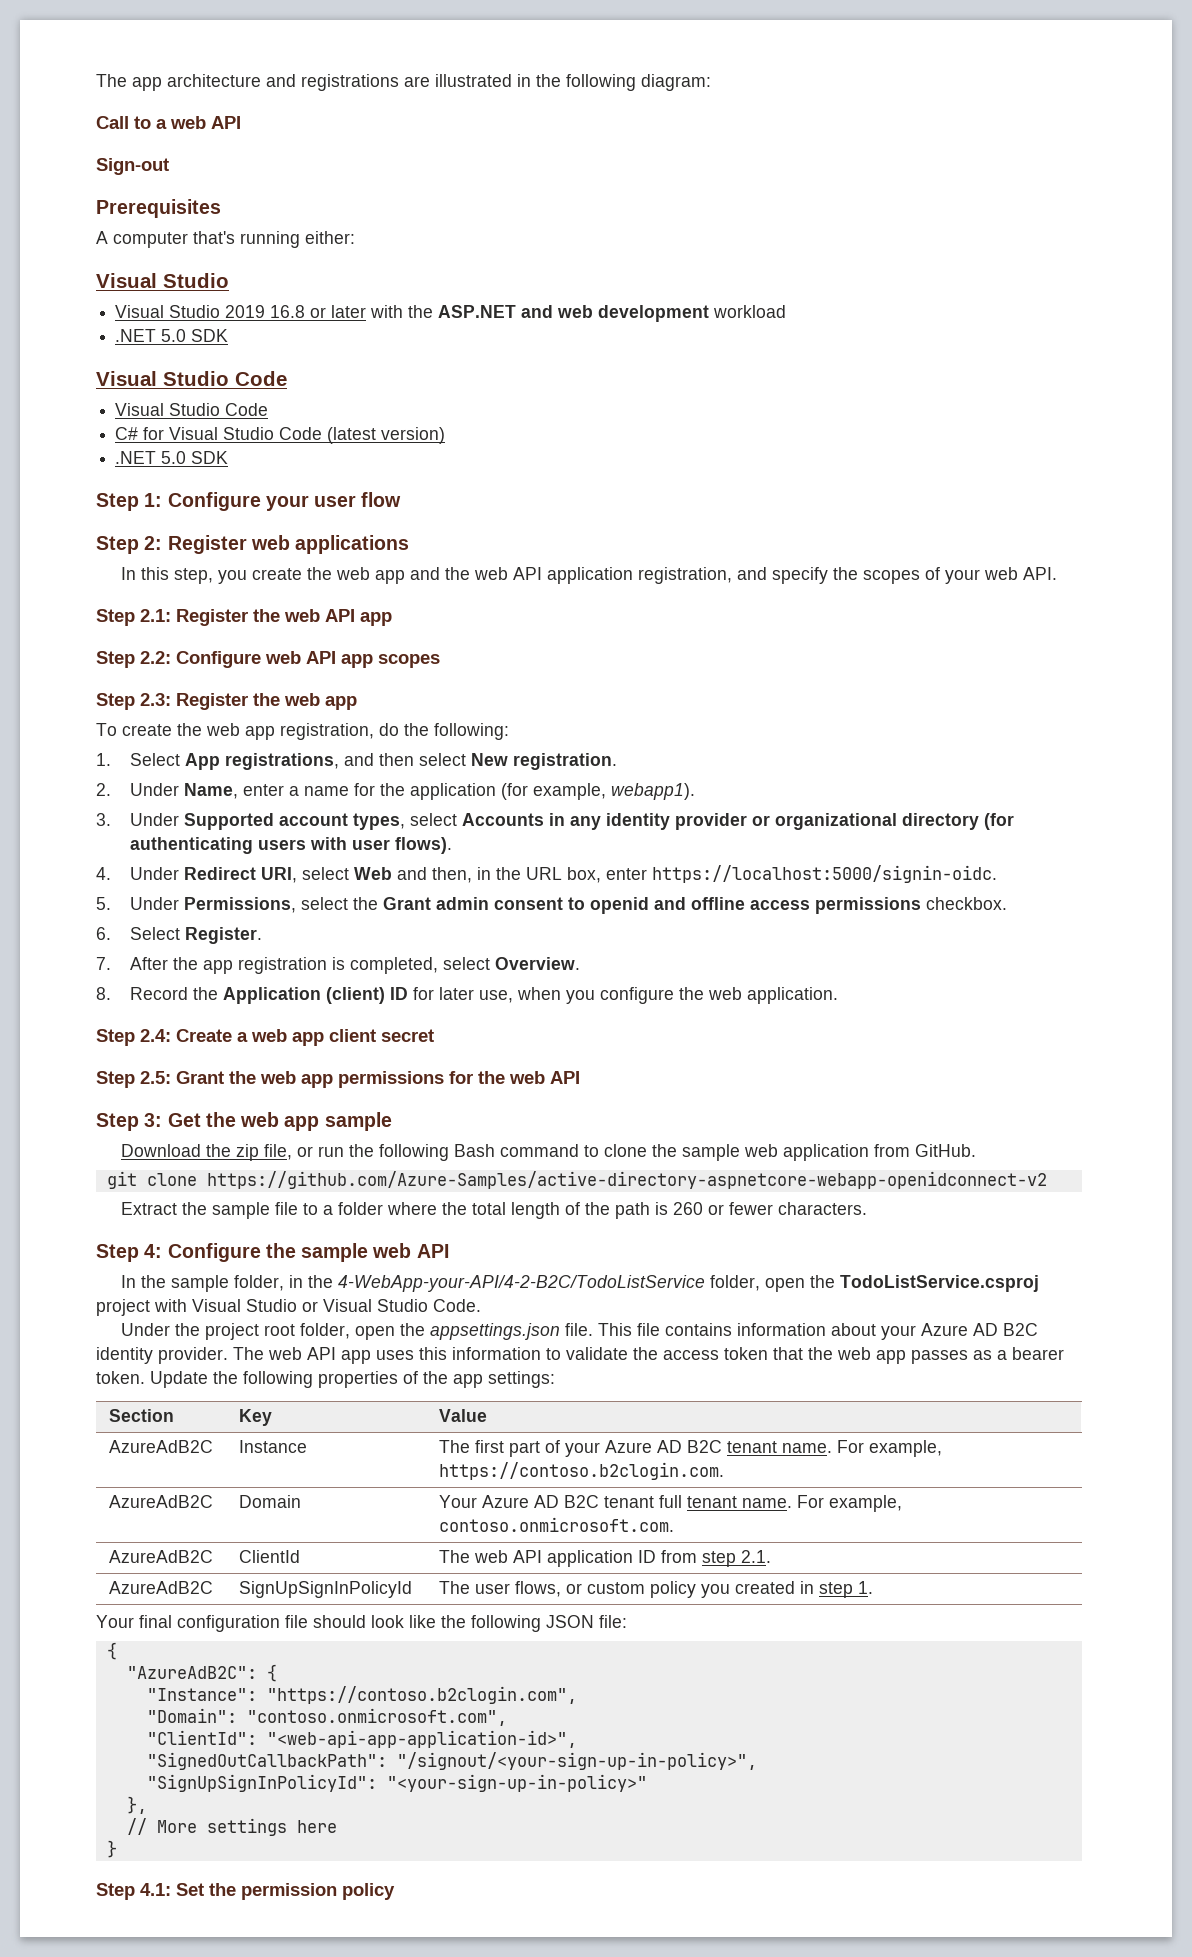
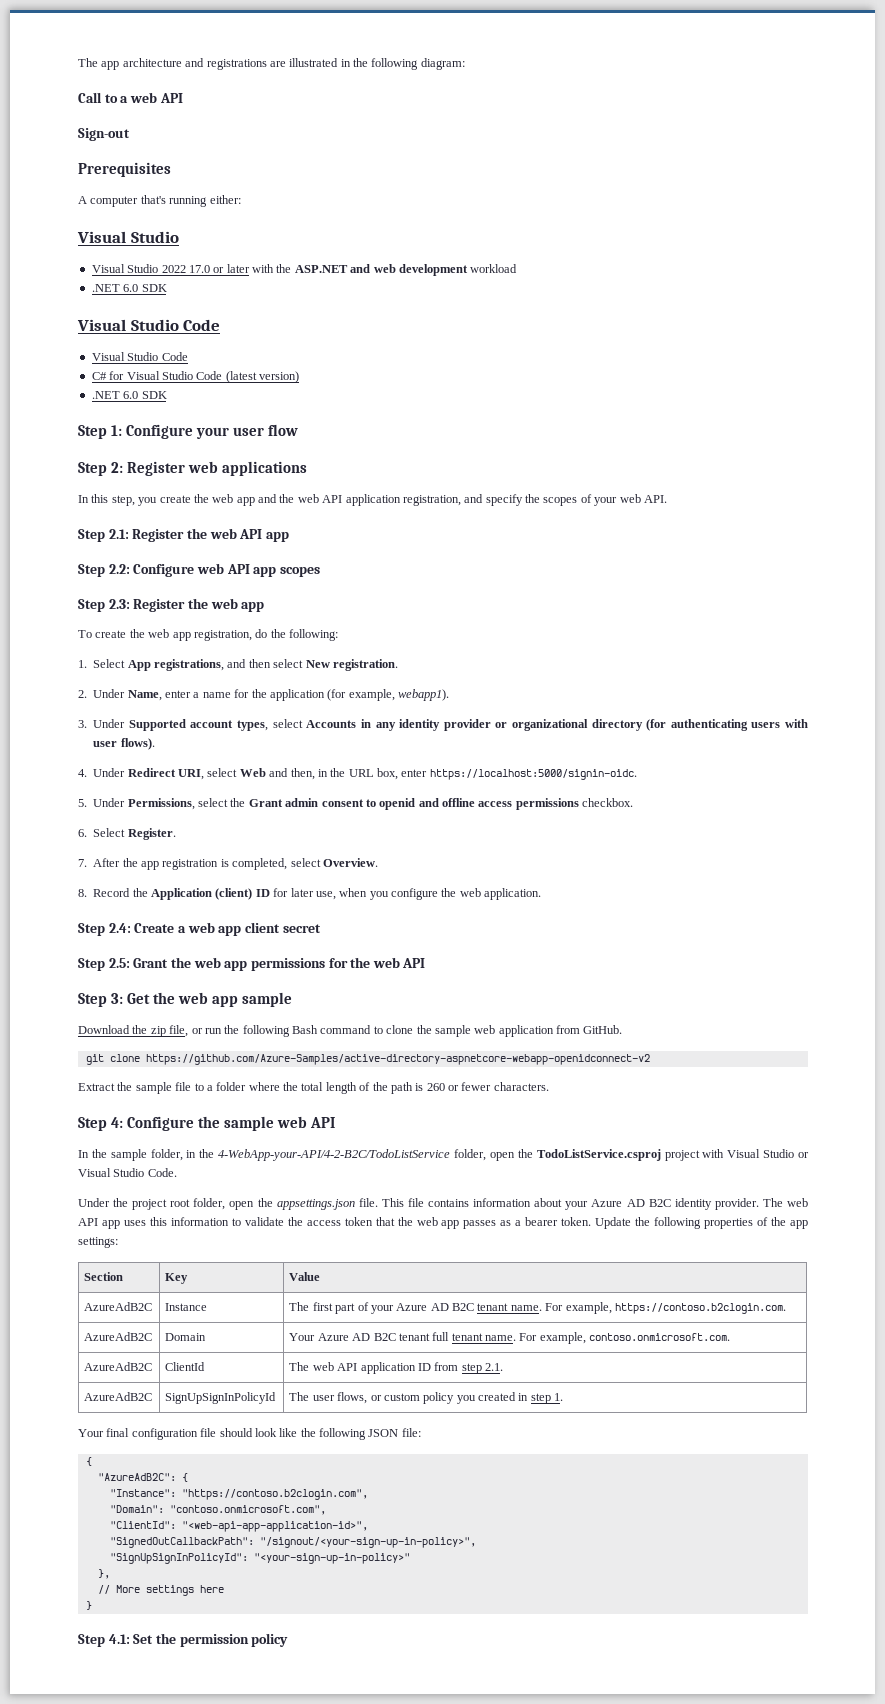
- Visual Studio 2019 16.8 or later with the ASP.NET and web development workload
- .NET 5.0 SDK
+ Visual Studio 2022 17.0 or later with the ASP.NET and web development workload
+ .NET 6.0 SDK
  C# for Visual Studio Code (latest version)
- .NET 5.0 SDK
+ .NET 6.0 SDK

